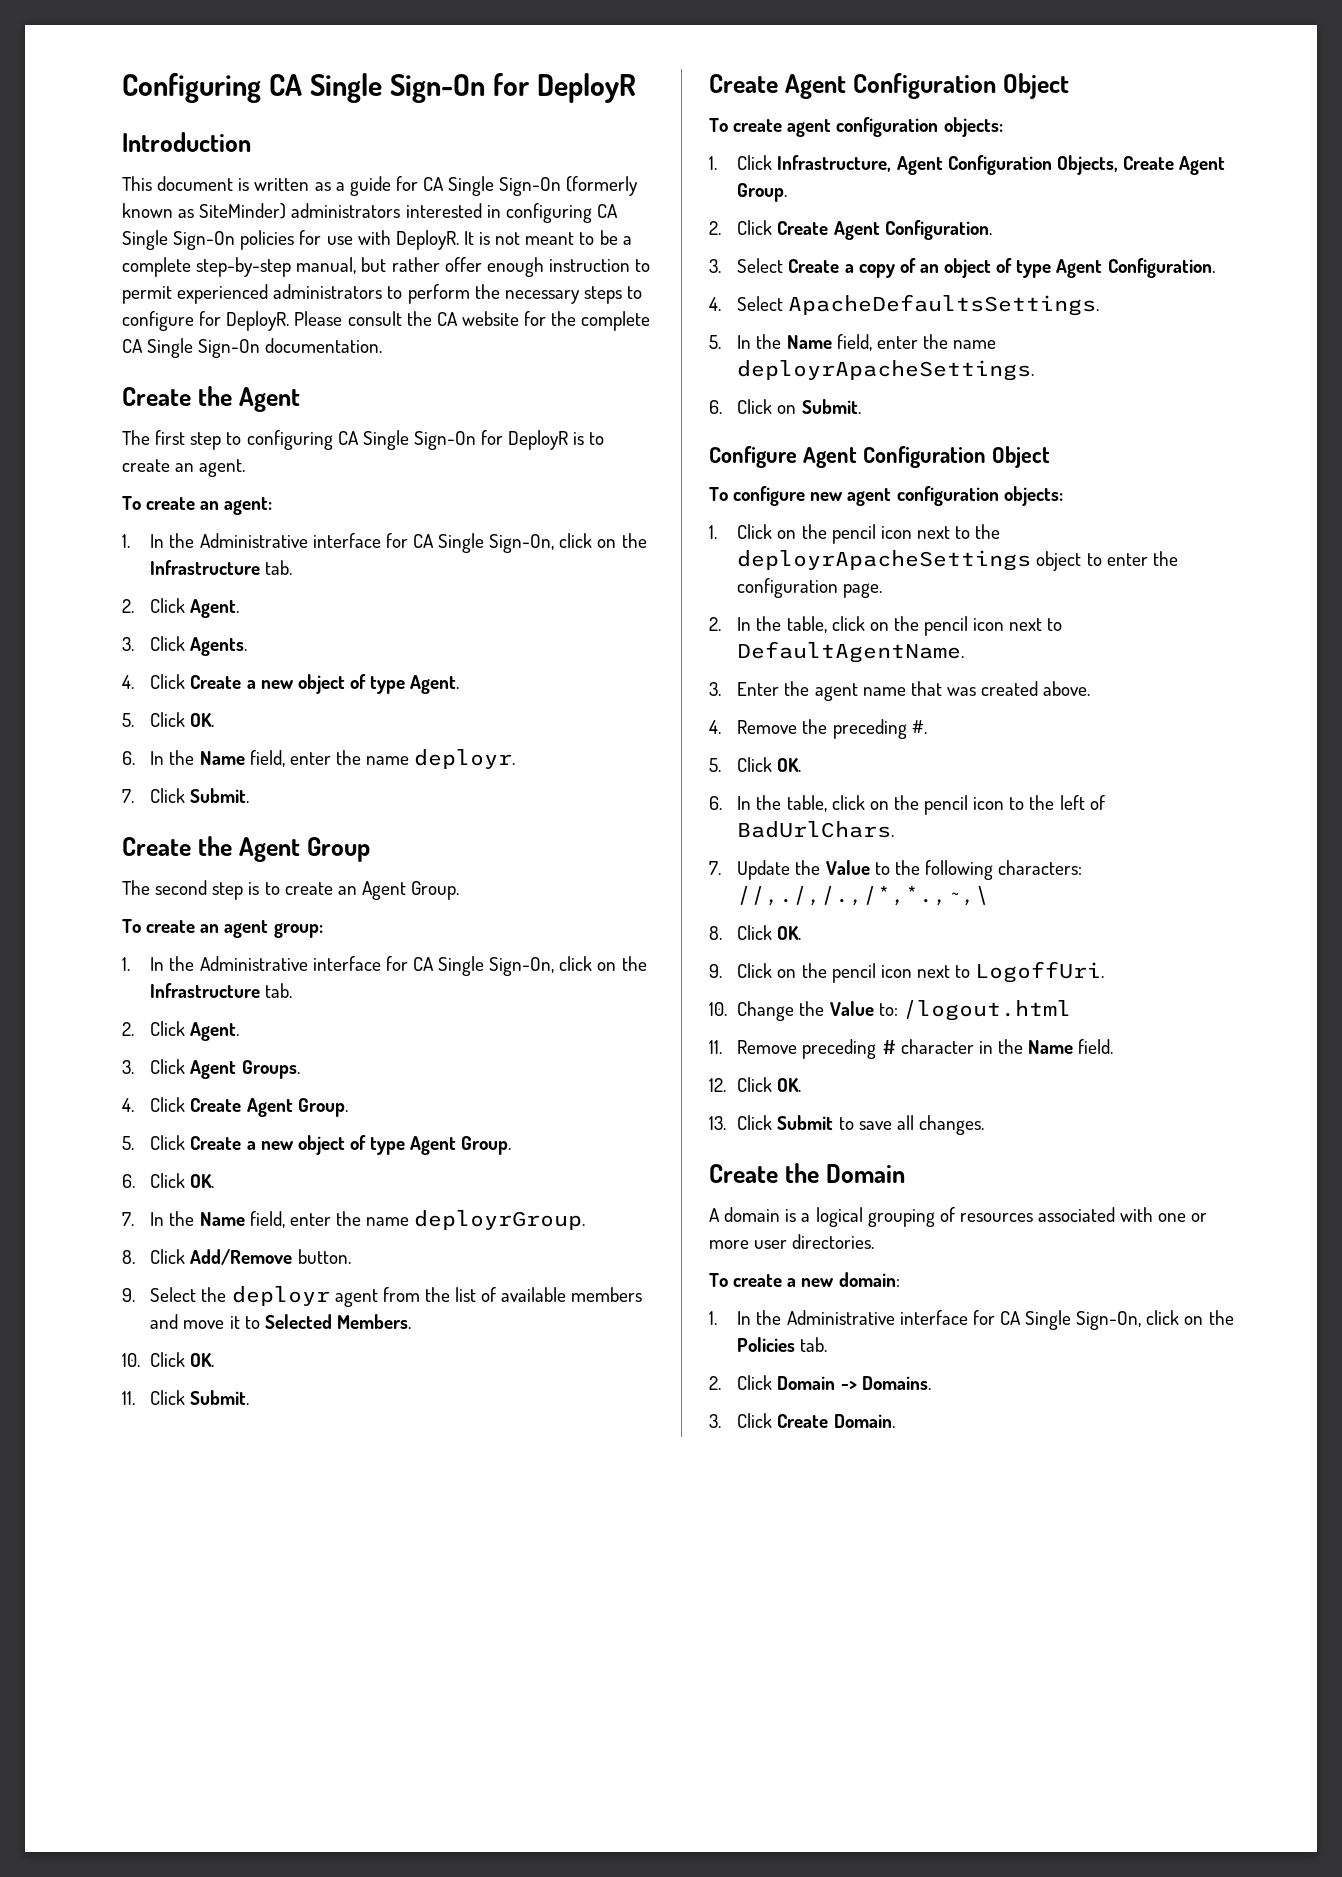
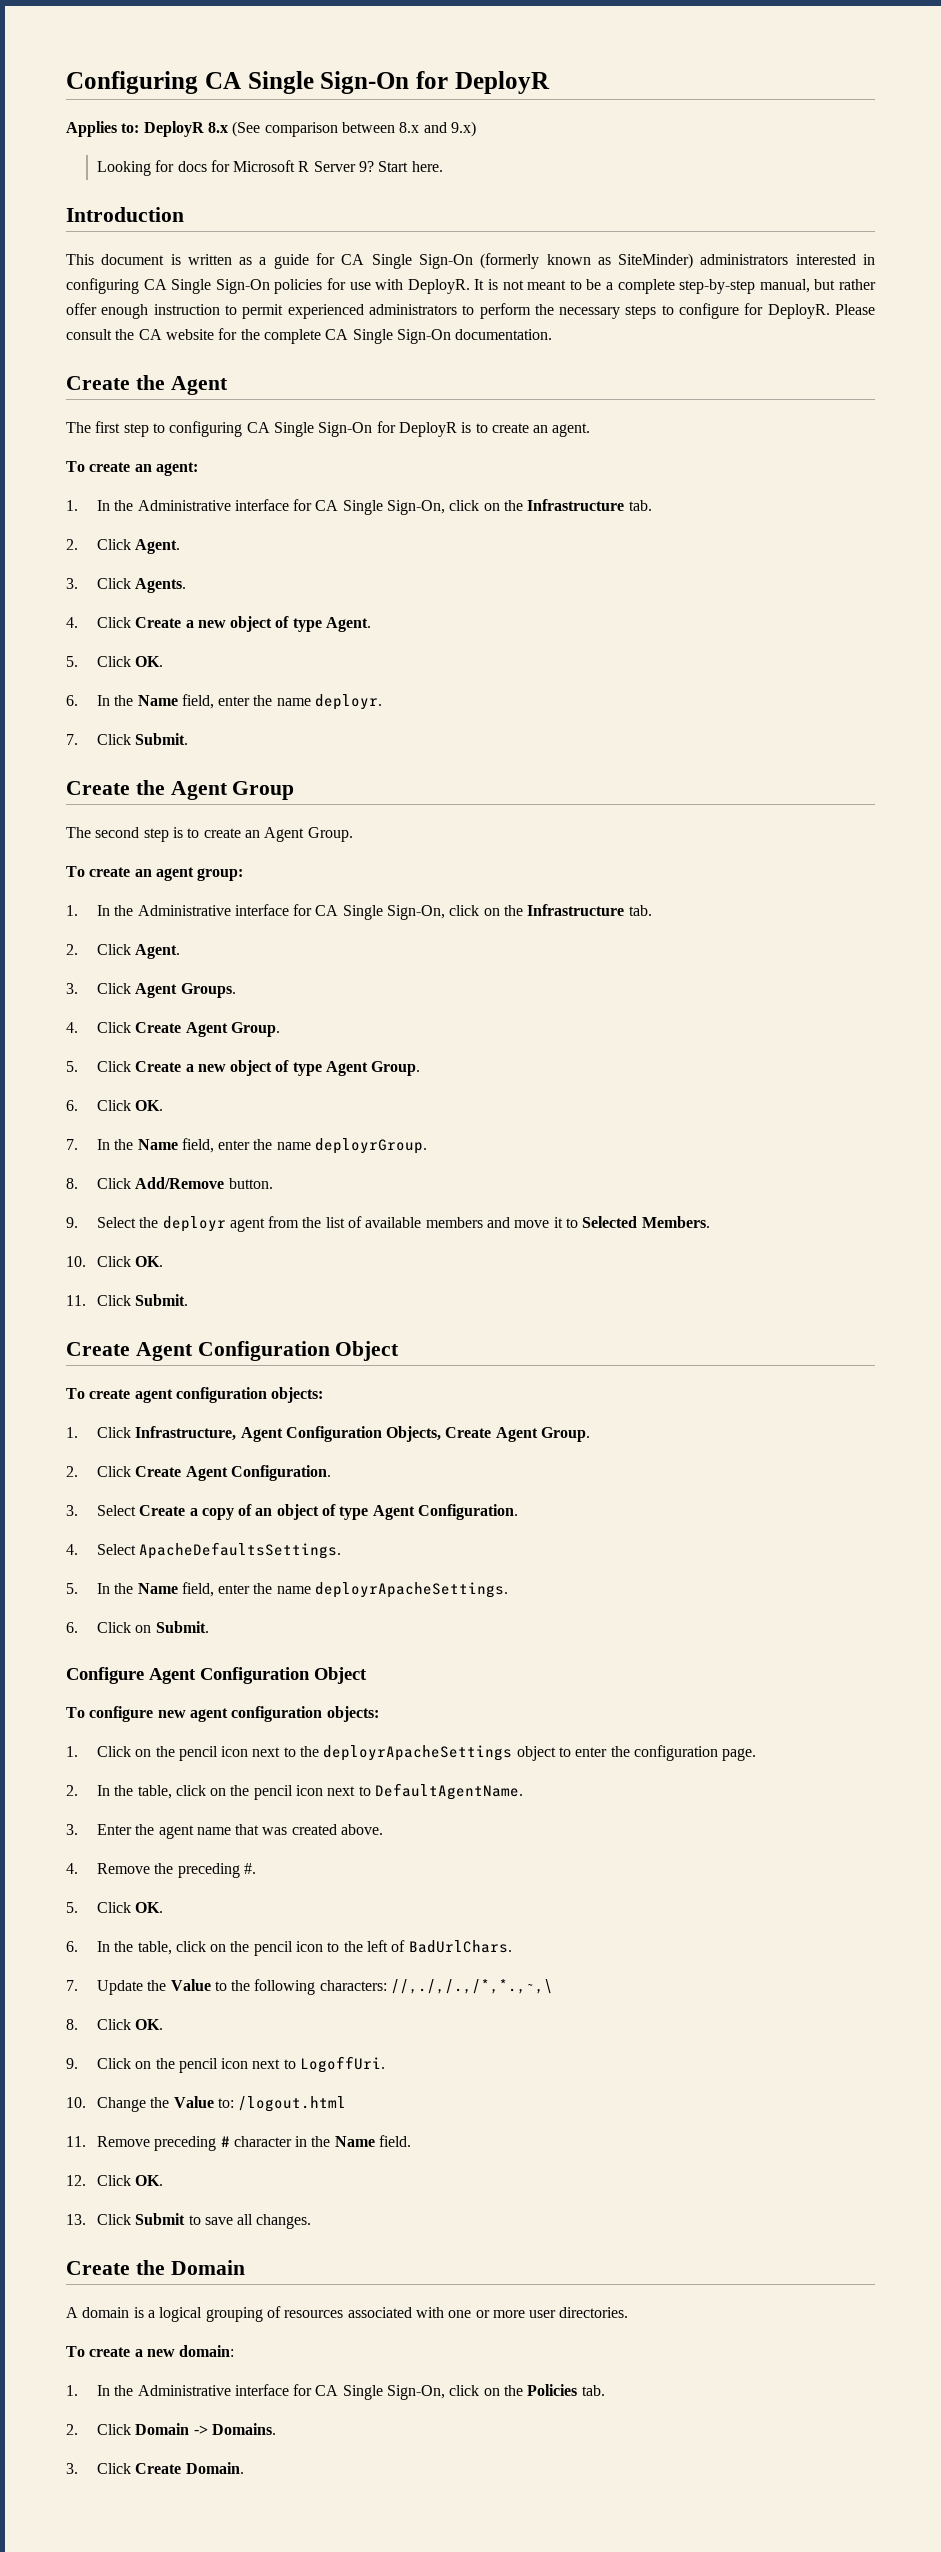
+ Applies to: DeployR 8.x (See comparison between 8.x and 9.x)
+ Looking for docs for Microsoft R Server 9? Start here.

